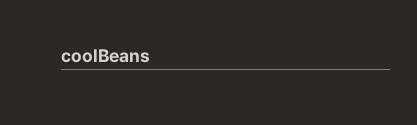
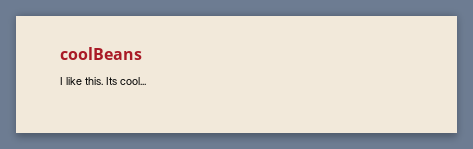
+ I like this. Its cool...

